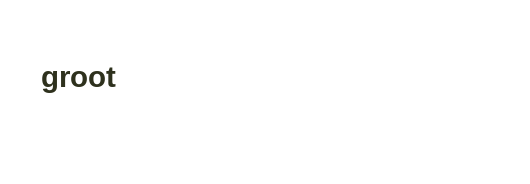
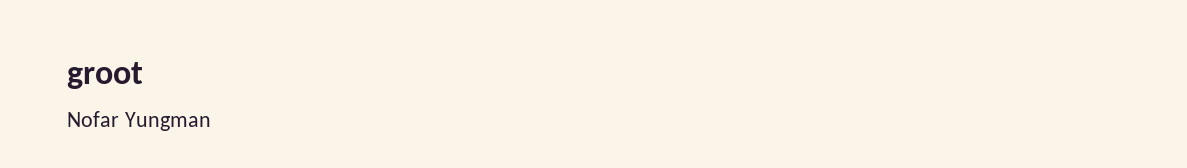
+ Nofar Yungman

